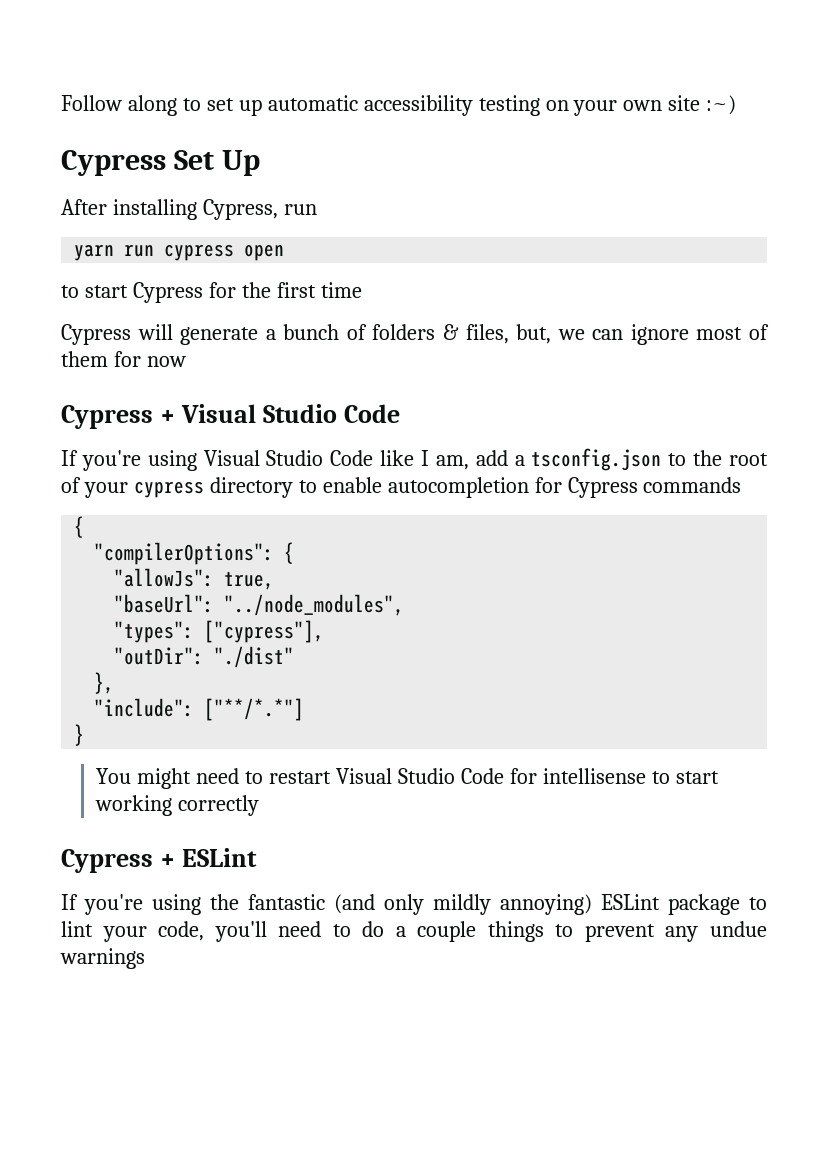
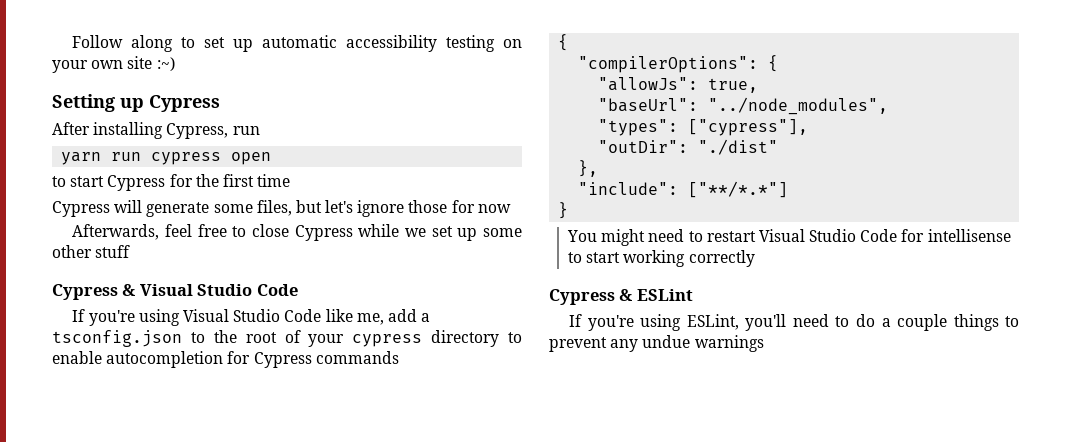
- Cypress Set Up
+ Setting up Cypress
- Cypress will generate a bunch of folders & files, but, we can ignore most of them for now
- Cypress + Visual Studio Code
+ Cypress will generate some files, but let's ignore those for now
+ Afterwards, feel free to close Cypress while we set up some other stuff
+ Cypress & Visual Studio Code
- If you're using Visual Studio Code like I am, add a tsconfig.json to the root of your cypress directory to enable autocompletion for Cypress commands
+ If you're using Visual Studio Code like me, add a tsconfig.json to the root of your cypress directory to enable autocompletion for Cypress commands
- Cypress + ESLint
+ Cypress & ESLint
- If you're using the fantastic (and only mildly annoying) ESLint package to lint your code, you'll need to do a couple things to prevent any undue warnings
+ If you're using ESLint, you'll need to do a couple things to prevent any undue warnings

